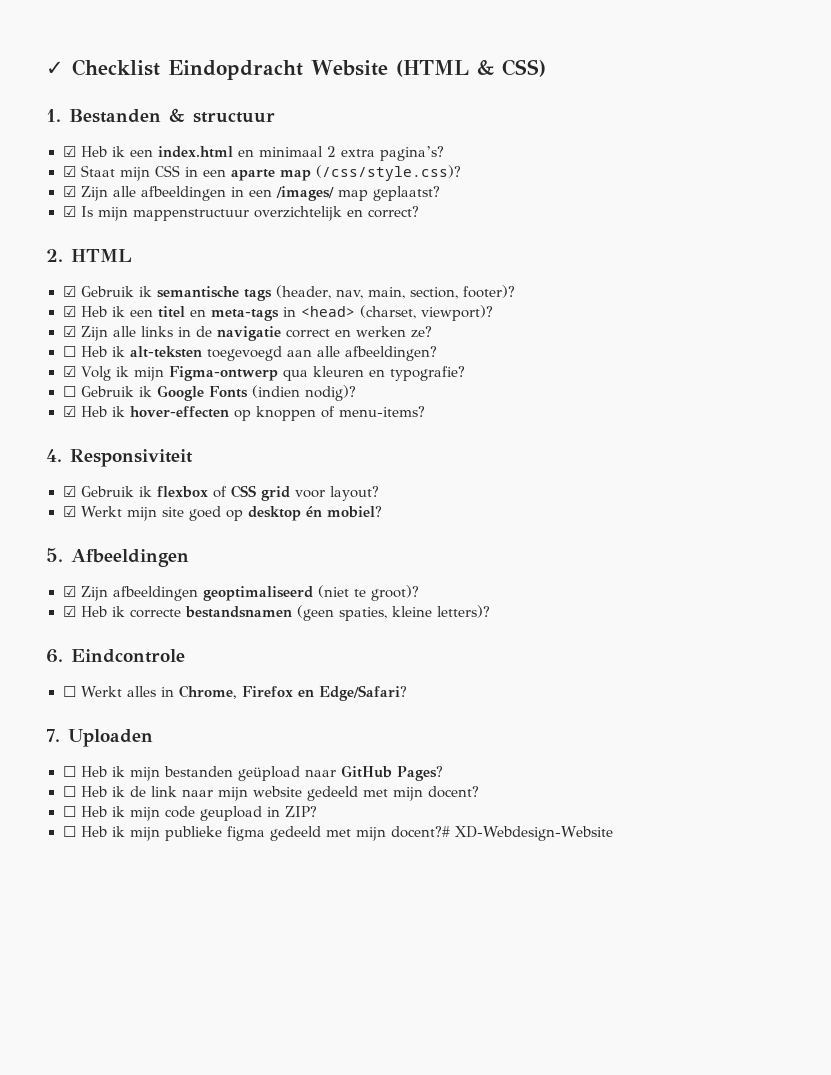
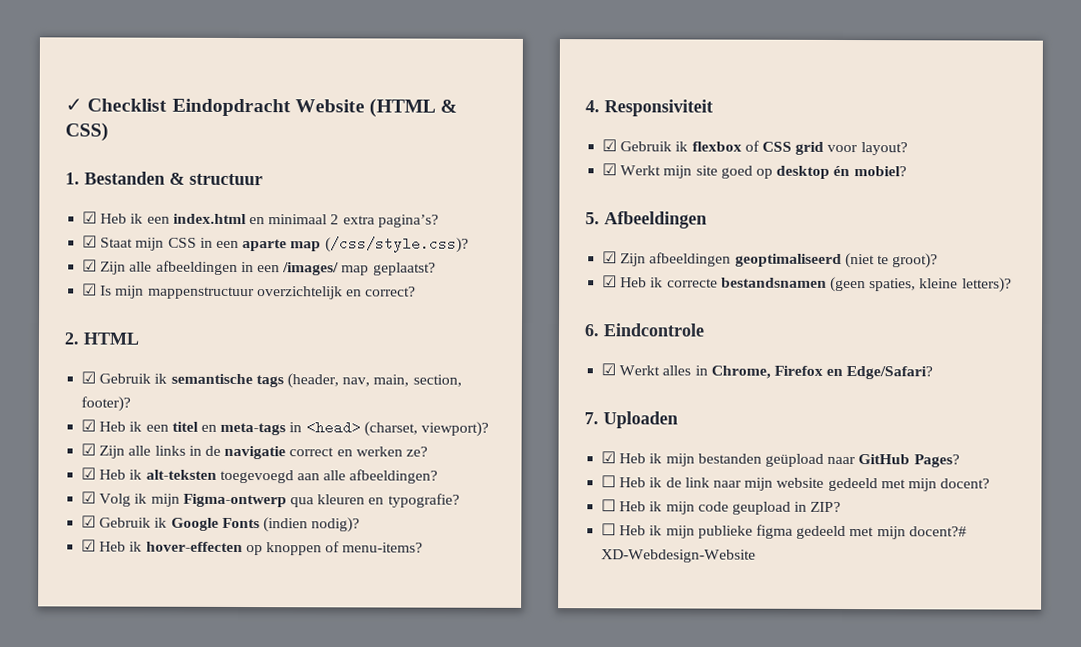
- ☐ Heb ik alt-teksten toegevoegd aan alle afbeeldingen?
+ ☑ Heb ik alt-teksten toegevoegd aan alle afbeeldingen?
- ☐ Gebruik ik Google Fonts (indien nodig)?
+ ☑ Gebruik ik Google Fonts (indien nodig)?
- ☐ Werkt alles in Chrome, Firefox en Edge/Safari?
+ ☑ Werkt alles in Chrome, Firefox en Edge/Safari?
- ☐ Heb ik mijn bestanden geüpload naar GitHub Pages?
+ ☑ Heb ik mijn bestanden geüpload naar GitHub Pages?

